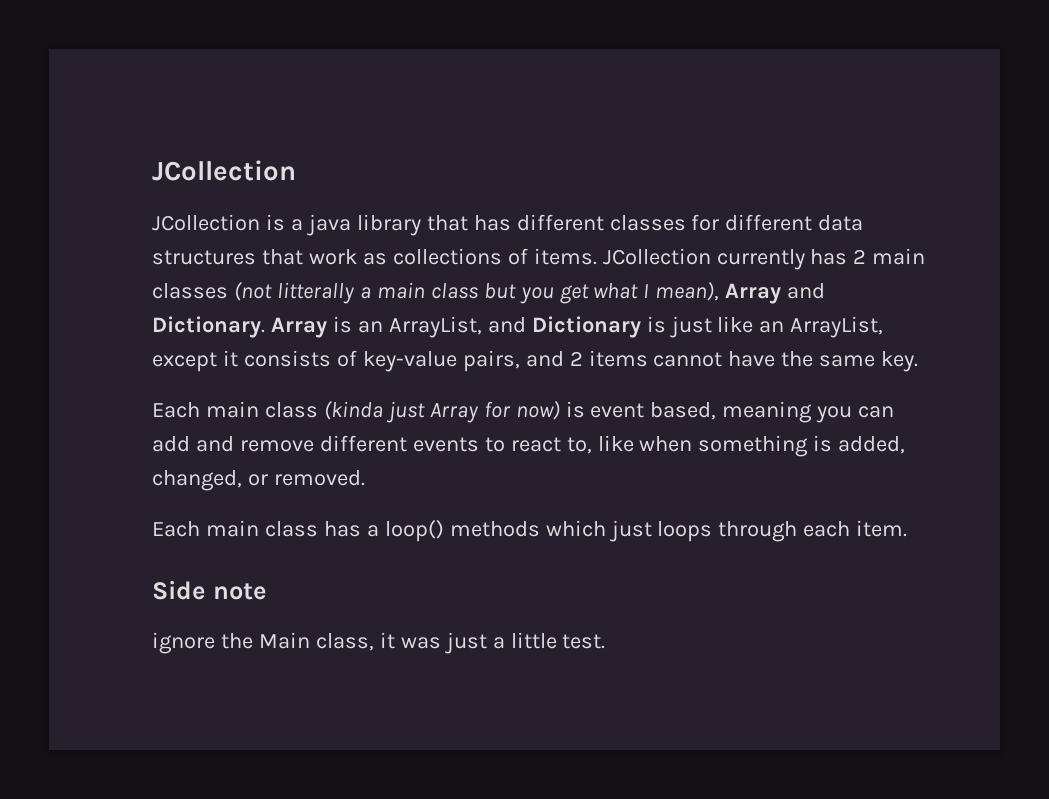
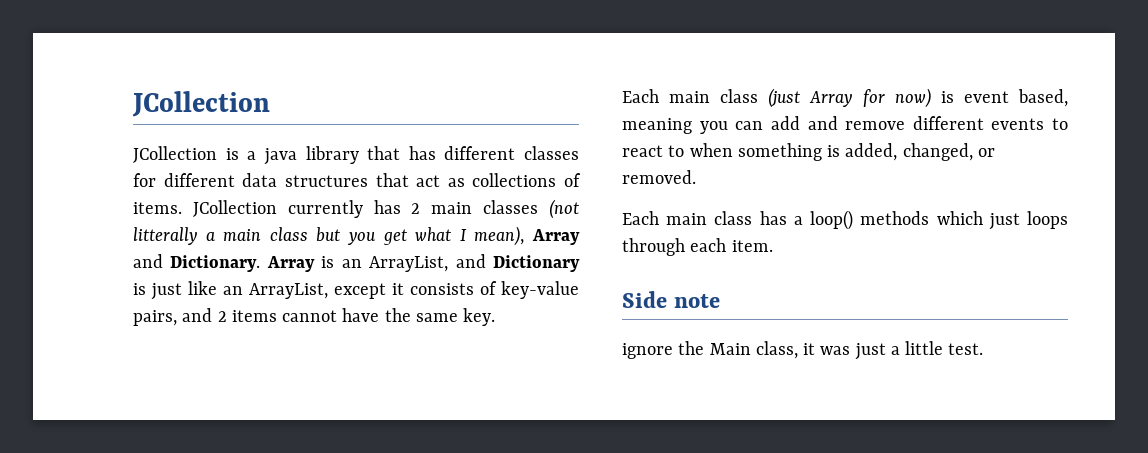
- JCollection is a java library that has different classes for different data structures that work as collections of items.
+ JCollection is a java library that has different classes for different data structures that act as collections of items.
- Each main class (kinda just Array for now) is event based, meaning you can add and remove different events to react to, like when something is added, changed, or removed.
+ Each main class (just Array for now) is event based, meaning you can add and remove different events to react to when something is added, changed, or removed.

